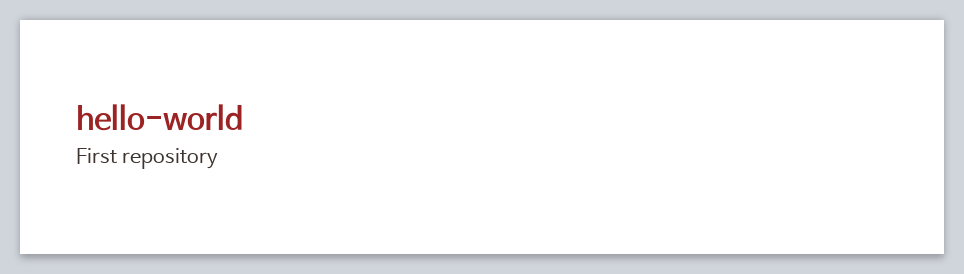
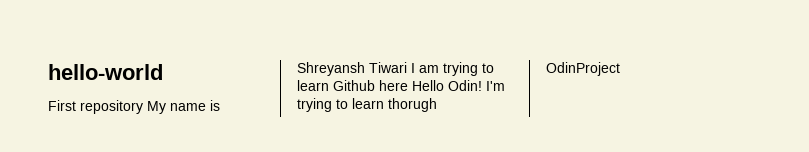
- First repository
+ First repository My name is Shreyansh Tiwari I am trying to learn Github here Hello Odin! I'm trying to learn thorugh OdinProject

